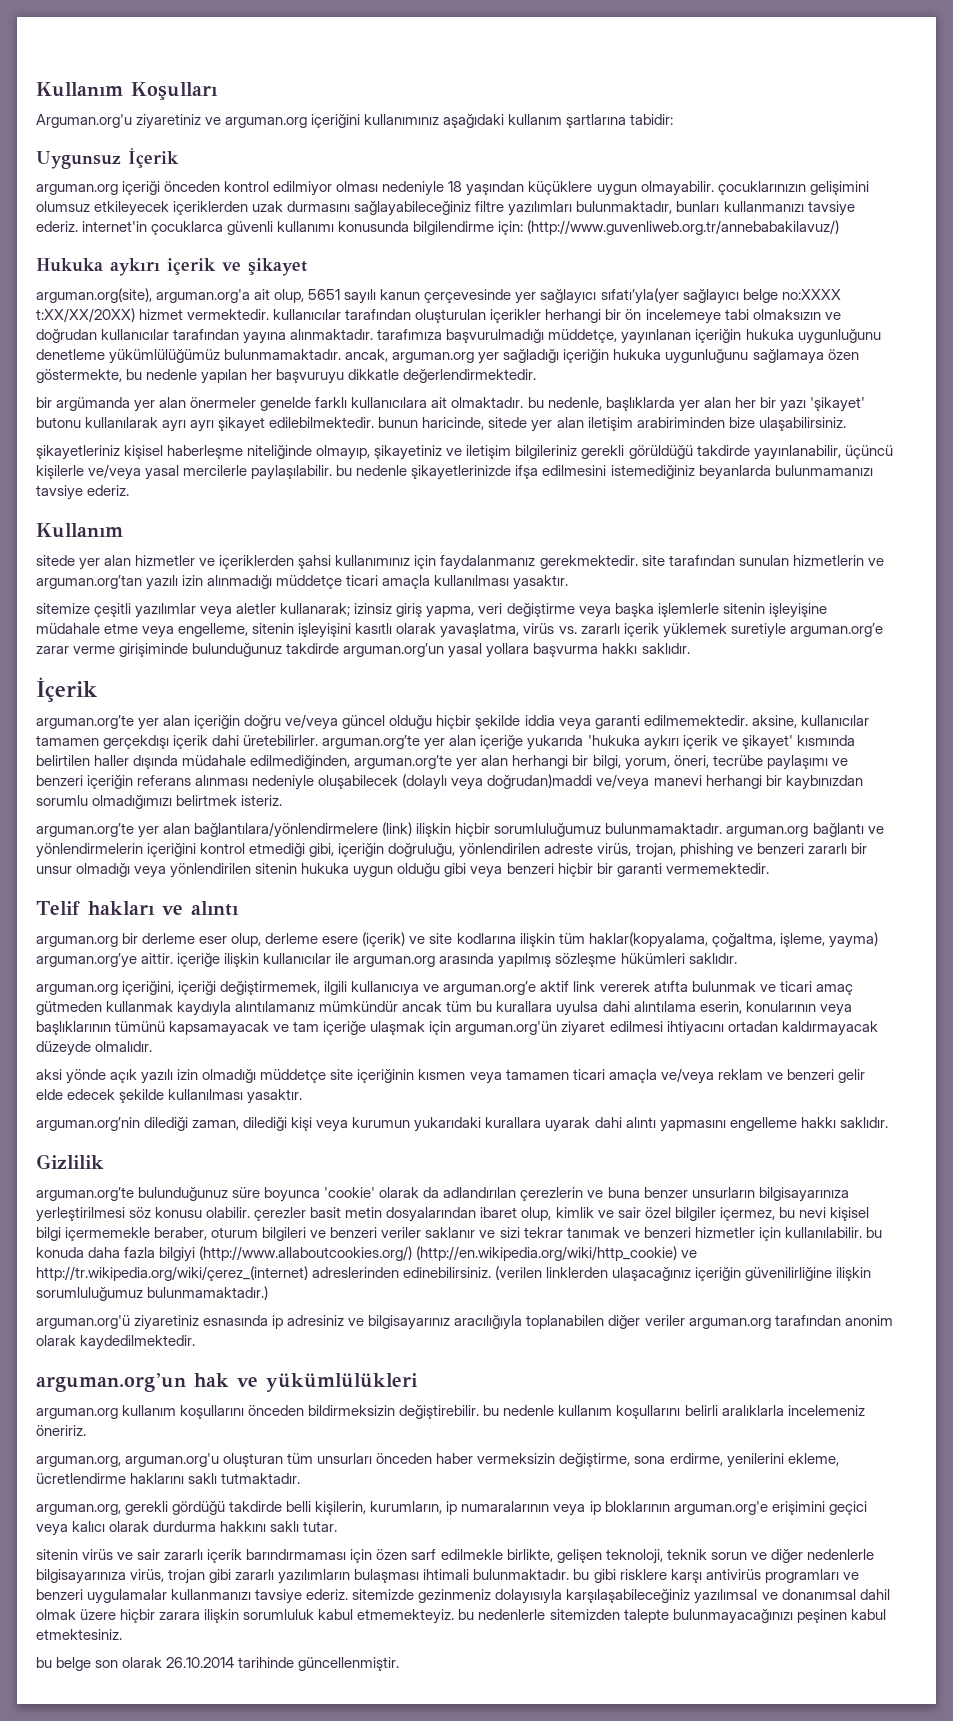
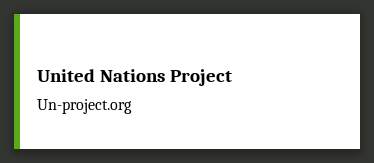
- Kullanım Koşulları
- Arguman.org'u ziyaretiniz ve arguman.org içeriğini kullanımınız aşağıdaki kullanım şartlarına tabidir:
- Uygunsuz İçerik
- arguman.org içeriği önceden kontrol edilmiyor olması nedeniyle 18 yaşından küçüklere uygun olmayabilir. çocuklarınızın gelişimini olumsuz etkileyecek içeriklerden uzak durmasını sağlayabileceğiniz filtre yazılımları bulunmaktadır, bunları kullanmanızı tavsiye ederiz. internet'in çocuklarca güvenli kullanımı konusunda bilgilendirme için: (http://www.guvenliweb.org.tr/annebabakilavuz/)
- Hukuka aykırı içerik ve şikayet
- arguman.org(site), arguman.org'a ait olup, 5651 sayılı kanun çerçevesinde yer sağlayıcı sıfatı’yla(yer sağlayıcı belge no:XXXX t:XX/XX/20XX) hizmet vermektedir. kullanıcılar tarafından oluşturulan içerikler herhangi bir ön incelemeye tabi olmaksızın ve doğrudan kullanıcılar tarafından yayına alınmaktadır. tarafımıza başvurulmadığı müddetçe, yayınlanan içeriğin hukuka uygunluğunu denetleme yükümlülüğümüz bulunmamaktadır. ancak, arguman.org yer sağladığı içeriğin hukuka uygunluğunu sağlamaya özen göstermekte, bu nedenle yapılan her başvuruyu dikkatle değerlendirmektedir.
- bir argümanda yer alan önermeler genelde farklı kullanıcılara ait olmaktadır. bu nedenle, başlıklarda yer alan her bir yazı 'şikayet' butonu kullanılarak ayrı ayrı şikayet edilebilmektedir. bunun haricinde, sitede yer alan iletişim arabiriminden bize ulaşabilirsiniz.
- şikayetleriniz kişisel haberleşme niteliğinde olmayıp, şikayetiniz ve iletişim bilgileriniz gerekli görüldüğü takdirde yayınlanabilir, üçüncü kişilerle ve/veya yasal mercilerle paylaşılabilir. bu nedenle şikayetlerinizde ifşa edilmesini istemediğiniz beyanlarda bulunmamanızı tavsiye ederiz.
- Kullanım
- sitede yer alan hizmetler ve içeriklerden şahsi kullanımınız için faydalanmanız gerekmektedir. site tarafından sunulan hizmetlerin ve arguman.org’tan yazılı izin alınmadığı müddetçe ticari amaçla kullanılması yasaktır.
- sitemize çeşitli yazılımlar veya aletler kullanarak; izinsiz giriş yapma, veri değiştirme veya başka işlemlerle sitenin işleyişine müdahale etme veya engelleme, sitenin işleyişini kasıtlı olarak yavaşlatma, virüs vs. zararlı içerik yüklemek suretiyle arguman.org’e zarar verme girişiminde bulunduğunuz takdirde arguman.org’un yasal yollara başvurma hakkı saklıdır.
- İçerik
- arguman.org’te yer alan içeriğin doğru ve/veya güncel olduğu hiçbir şekilde iddia veya garanti edilmemektedir. aksine, kullanıcılar tamamen gerçekdışı içerik dahi üretebilirler. arguman.org’te yer alan içeriğe yukarıda 'hukuka aykırı içerik ve şikayet' kısmında belirtilen haller dışında müdahale edilmediğinden, arguman.org’te yer alan herhangi bir bilgi, yorum, öneri, tecrübe paylaşımı ve benzeri içeriğin referans alınması nedeniyle oluşabilecek (dolaylı veya doğrudan)maddi ve/veya manevi herhangi bir kaybınızdan sorumlu olmadığımızı belirtmek isteriz.
- arguman.org’te yer alan bağlantılara/yönlendirmelere (link) ilişkin hiçbir sorumluluğumuz bulunmamaktadır. arguman.org bağlantı ve yönlendirmelerin içeriğini kontrol etmediği gibi, içeriğin doğruluğu, yönlendirilen adreste virüs, trojan, phishing ve benzeri zararlı bir unsur olmadığı veya yönlendirilen sitenin hukuka uygun olduğu gibi veya benzeri hiçbir bir garanti vermemektedir.
- Telif hakları ve alıntı
- arguman.org bir derleme eser olup, derleme esere (içerik) ve site kodlarına ilişkin tüm haklar(kopyalama, çoğaltma, işleme, yayma) arguman.org’ye aittir. içeriğe ilişkin kullanıcılar ile arguman.org arasında yapılmış sözleşme hükümleri saklıdır.
- arguman.org içeriğini, içeriği değiştirmemek, ilgili kullanıcıya ve arguman.org’e aktif link vererek atıfta bulunmak ve ticari amaç gütmeden kullanmak kaydıyla alıntılamanız mümkündür ancak tüm bu kurallara uyulsa dahi alıntılama eserin, konularının veya başlıklarının tümünü kapsamayacak ve tam içeriğe ulaşmak için arguman.org'ün ziyaret edilmesi ihtiyacını ortadan kaldırmayacak düzeyde olmalıdır.
- aksi yönde açık yazılı izin olmadığı müddetçe site içeriğinin kısmen veya tamamen ticari amaçla ve/veya reklam ve benzeri gelir elde edecek şekilde kullanılması yasaktır.
- arguman.org’nin dilediği zaman, dilediği kişi veya kurumun yukarıdaki kurallara uyarak dahi alıntı yapmasını engelleme hakkı saklıdır.
- Gizlilik
- arguman.org’te bulunduğunuz süre boyunca 'cookie' olarak da adlandırılan çerezlerin ve buna benzer unsurların bilgisayarınıza yerleştirilmesi söz konusu olabilir. çerezler basit metin dosyalarından ibaret olup, kimlik ve sair özel bilgiler içermez, bu nevi kişisel bilgi içermemekle beraber, oturum bilgileri ve benzeri veriler saklanır ve sizi tekrar tanımak ve benzeri hizmetler için kullanılabilir. bu konuda daha fazla bilgiyi (http://www.allaboutcookies.org/) (http://en.wikipedia.org/wiki/http_cookie) ve http://tr.wikipedia.org/wiki/çerez_(internet) adreslerinden edinebilirsiniz. (verilen linklerden ulaşacağınız içeriğin güvenilirliğine ilişkin sorumluluğumuz bulunmamaktadır.)
- arguman.org'ü ziyaretiniz esnasında ip adresiniz ve bilgisayarınız aracılığıyla toplanabilen diğer veriler arguman.org tarafından anonim olarak kaydedilmektedir.
- arguman.org’un hak ve yükümlülükleri
- arguman.org kullanım koşullarını önceden bildirmeksizin değiştirebilir. bu nedenle kullanım koşullarını belirli aralıklarla incelemeniz öneririz.
- arguman.org, arguman.org'u oluşturan tüm unsurları önceden haber vermeksizin değiştirme, sona erdirme, yenilerini ekleme, ücretlendirme haklarını saklı tutmaktadır.
- arguman.org, gerekli gördüğü takdirde belli kişilerin, kurumların, ip numaralarının veya ip bloklarının arguman.org'e erişimini geçici veya kalıcı olarak durdurma hakkını saklı tutar.
- sitenin virüs ve sair zararlı içerik barındırmaması için özen sarf edilmekle birlikte, gelişen teknoloji, teknik sorun ve diğer nedenlerle bilgisayarınıza virüs, trojan gibi zararlı yazılımların bulaşması ihtimali bulunmaktadır. bu gibi risklere karşı antivirüs programları ve benzeri uygulamalar kullanmanızı tavsiye ederiz. sitemizde gezinmeniz dolayısıyla karşılaşabileceğiniz yazılımsal ve donanımsal dahil olmak üzere hiçbir zarara ilişkin sorumluluk kabul etmemekteyiz. bu nedenlerle sitemizden talepte bulunmayacağınızı peşinen kabul etmektesiniz.
- bu belge son olarak 26.10.2014 tarihinde güncellenmiştir.
+ United Nations Project
+ Un-project.org

